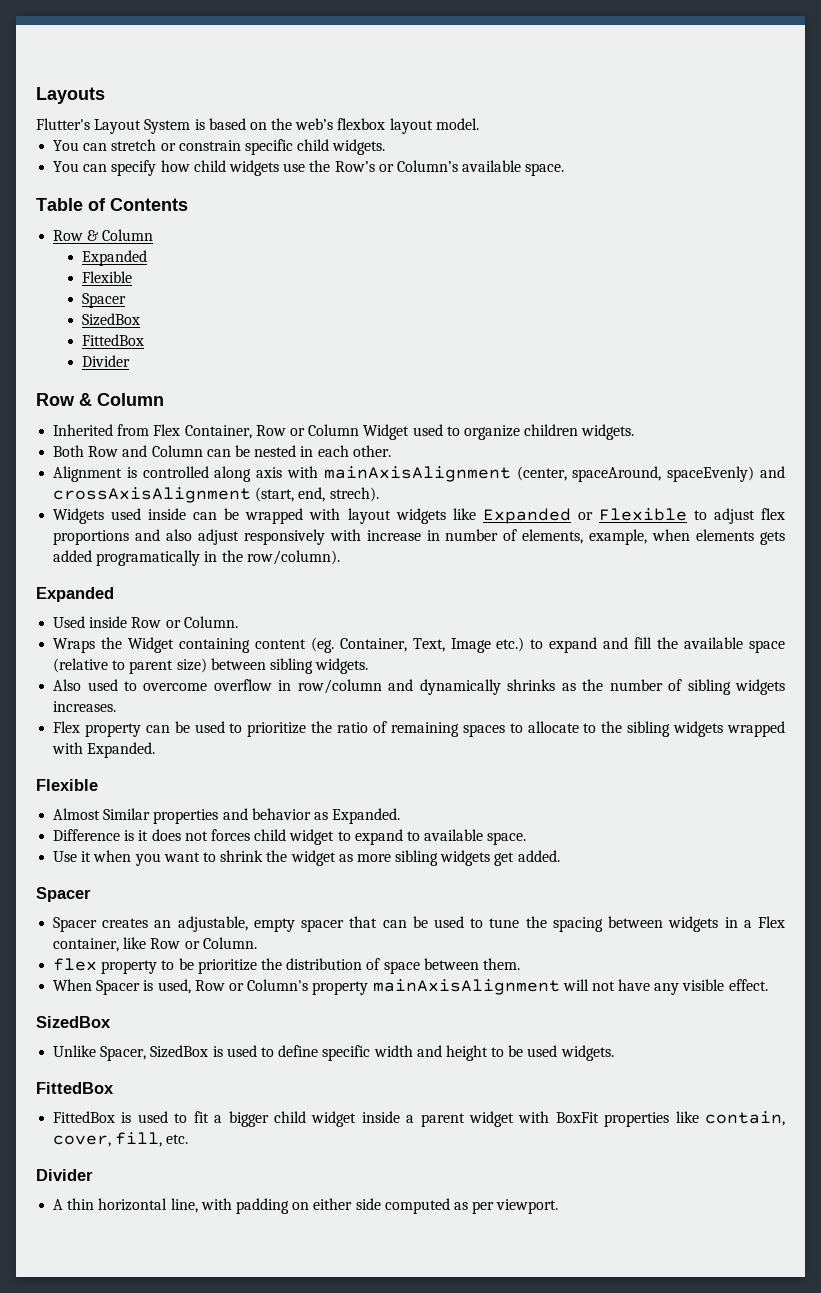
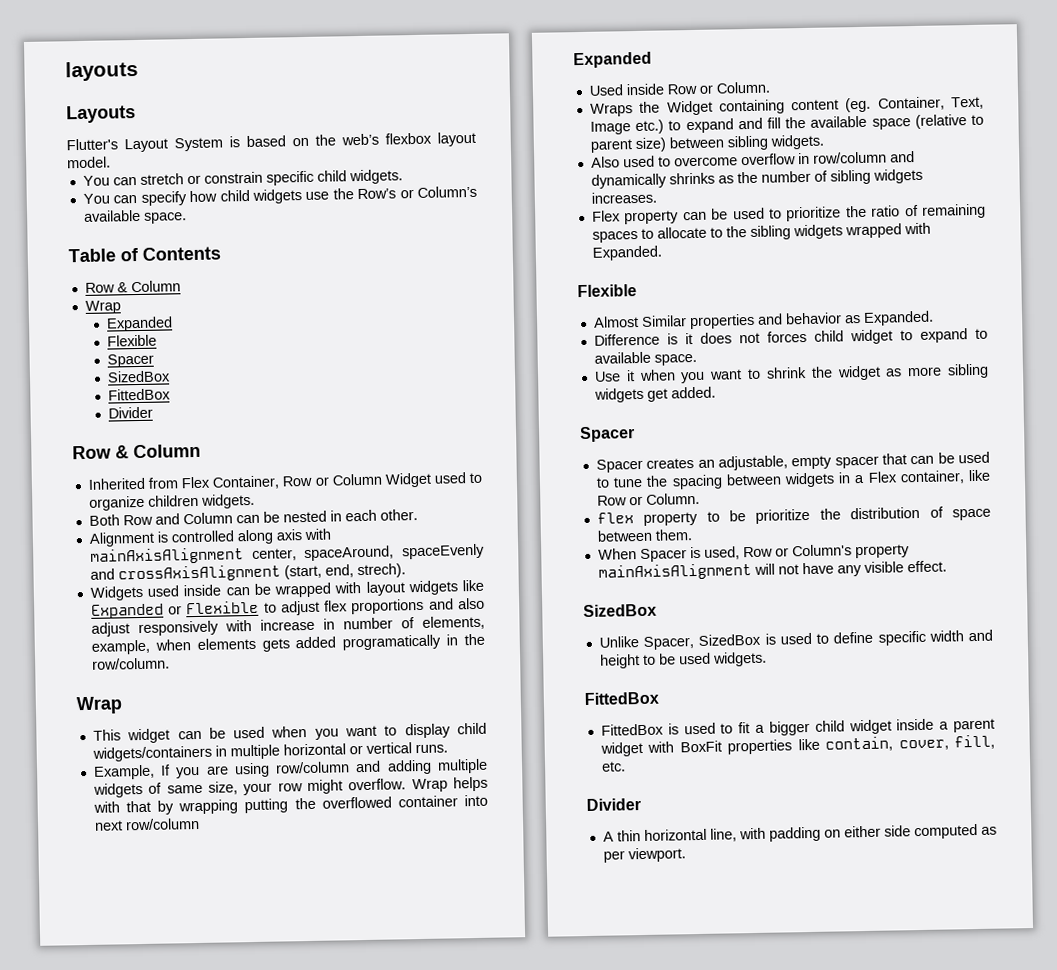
+ layouts
  Table of Contents
  Row & Column
+ Wrap
- Alignment is controlled along axis with mainAxisAlignment (center, spaceAround, spaceEvenly) and crossAxisAlignment (start, end, strech).
+ Alignment is controlled along axis with mainAxisAlignment center, spaceAround, spaceEvenly and crossAxisAlignment (start, end, strech).
- Widgets used inside can be wrapped with layout widgets like Expanded or Flexible to adjust flex proportions and also adjust responsively with increase in number of elements, example, when elements gets added programatically in the row/column).
+ Widgets used inside can be wrapped with layout widgets like Expanded or Flexible to adjust flex proportions and also adjust responsively with increase in number of elements, example, when elements gets added programatically in the row/column.
+ Wrap
+ This widget can be used when you want to display child widgets/containers in multiple horizontal or vertical runs.
+ Example, If you are using row/column and adding multiple widgets of same size, your row might overflow. Wrap helps with that by wrapping putting the overflowed container into next row/column

